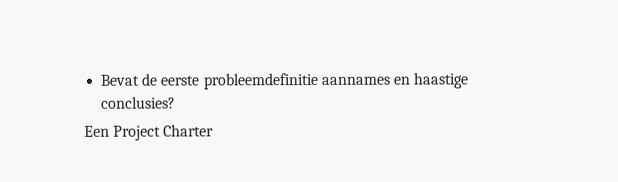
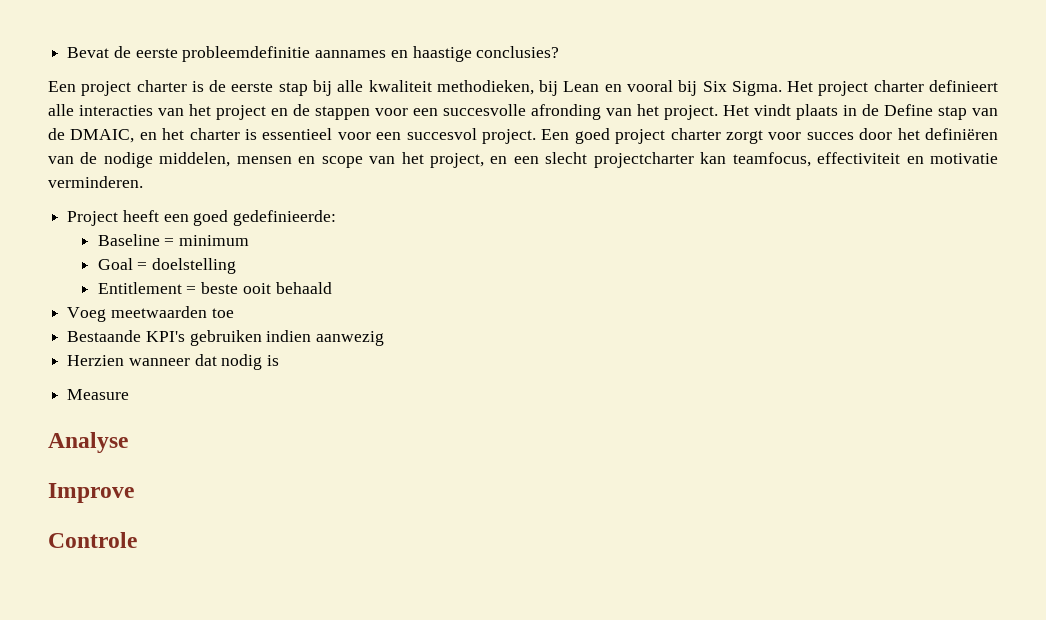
- Een Project Charter
+ Een project charter is de eerste stap bij alle kwaliteit methodieken, bij Lean en vooral bij Six Sigma. Het project charter definieert alle interacties van het project en de stappen voor een succesvolle afronding van het project. Het vindt plaats in de Define stap van de DMAIC, en het charter is essentieel voor een succesvol project. Een goed project charter zorgt voor succes door het definiëren van de nodige middelen, mensen en scope van het project, en een slecht projectcharter kan teamfocus, effectiviteit en motivatie verminderen.
+ Project heeft een goed gedefinieerde:
+ Baseline = minimum
+ Goal = doelstelling
+ Entitlement = beste ooit behaald
+ Voeg meetwaarden toe
+ Bestaande KPI's gebruiken indien aanwezig
+ Herzien wanneer dat nodig is
+ Measure
+ Analyse
+ Improve
+ Controle

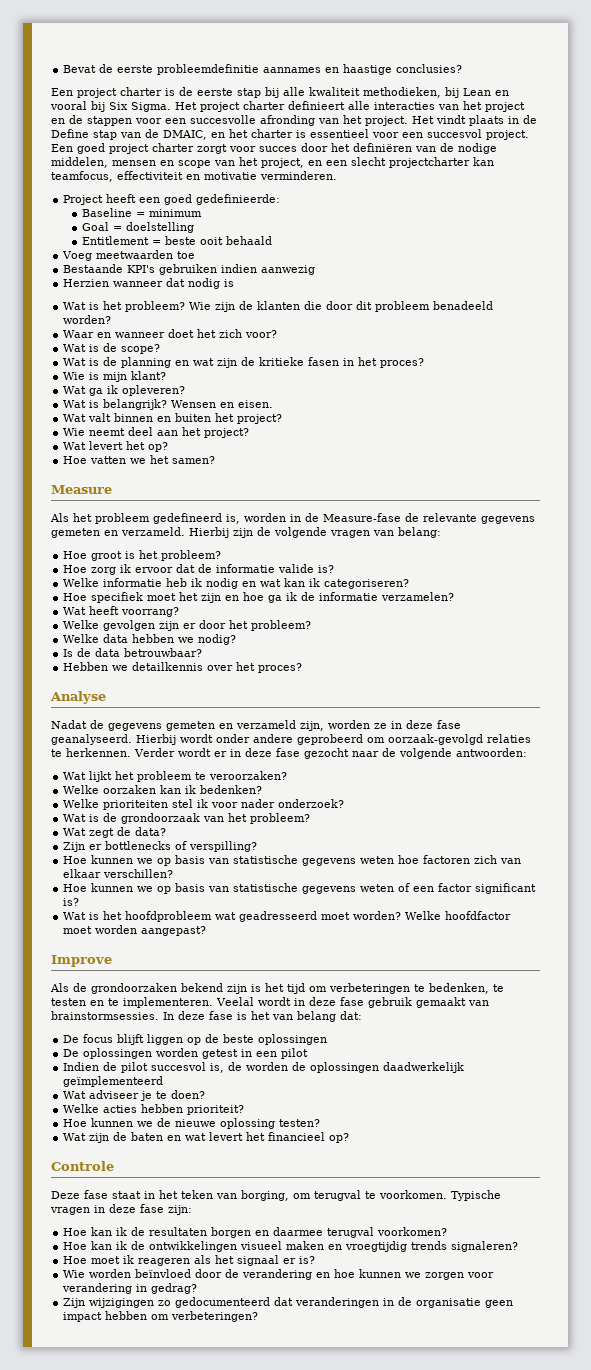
+ Wat is het probleem? Wie zijn de klanten die door dit probleem benadeeld worden?
+ Waar en wanneer doet het zich voor?
+ Wat is de scope?
+ Wat is de planning en wat zijn de kritieke fasen in het proces?
+ Wie is mijn klant?
+ Wat ga ik opleveren?
+ Wat is belangrijk? Wensen en eisen.
+ Wat valt binnen en buiten het project?
+ Wie neemt deel aan het project?
+ Wat levert het op?
+ Hoe vatten we het samen?
  Measure
+ Als het probleem gedefineerd is, worden in de Measure-fase de relevante gegevens gemeten en verzameld. Hierbij zijn de volgende vragen van belang:
+ Hoe groot is het probleem?
+ Hoe zorg ik ervoor dat de informatie valide is?
+ Welke informatie heb ik nodig en wat kan ik categoriseren?
+ Hoe specifiek moet het zijn en hoe ga ik de informatie verzamelen?
+ Wat heeft voorrang?
+ Welke gevolgen zijn er door het probleem?
+ Welke data hebben we nodig?
+ Is de data betrouwbaar?
+ Hebben we detailkennis over het proces?
  Analyse
+ Nadat de gegevens gemeten en verzameld zijn, worden ze in deze fase geanalyseerd. Hierbij wordt onder andere geprobeerd om oorzaak-gevolgd relaties te herkennen. Verder wordt er in deze fase gezocht naar de volgende antwoorden:
+ Wat lijkt het probleem te veroorzaken?
+ Welke oorzaken kan ik bedenken?
+ Welke prioriteiten stel ik voor nader onderzoek?
+ Wat is de grondoorzaak van het probleem?
+ Wat zegt de data?
+ Zijn er bottlenecks of verspilling?
+ Hoe kunnen we op basis van statistische gegevens weten hoe factoren zich van elkaar verschillen?
+ Hoe kunnen we op basis van statistische gegevens weten of een factor significant is?
+ Wat is het hoofdprobleem wat geadresseerd moet worden? Welke hoofdfactor moet worden aangepast?
  Improve
+ Als de grondoorzaken bekend zijn is het tijd om verbeteringen te bedenken, te testen en te implementeren. Veelal wordt in deze fase gebruik gemaakt van brainstormsessies. In deze fase is het van belang dat:
+ De focus blijft liggen op de beste oplossingen
+ De oplossingen worden getest in een pilot
+ Indien de pilot succesvol is, de worden de oplossingen daadwerkelijk geïmplementeerd
+ Wat adviseer je te doen?
+ Welke acties hebben prioriteit?
+ Hoe kunnen we de nieuwe oplossing testen?
+ Wat zijn de baten en wat levert het financieel op?
  Controle
+ Deze fase staat in het teken van borging, om terugval te voorkomen. Typische vragen in deze fase zijn:
+ Hoe kan ik de resultaten borgen en daarmee terugval voorkomen?
+ Hoe kan ik de ontwikkelingen visueel maken en vroegtijdig trends signaleren?
+ Hoe moet ik reageren als het signaal er is?
+ Wie worden beïnvloed door de verandering en hoe kunnen we zorgen voor verandering in gedrag?
+ Zijn wijzigingen zo gedocumenteerd dat veranderingen in de organisatie geen impact hebben om verbeteringen?

